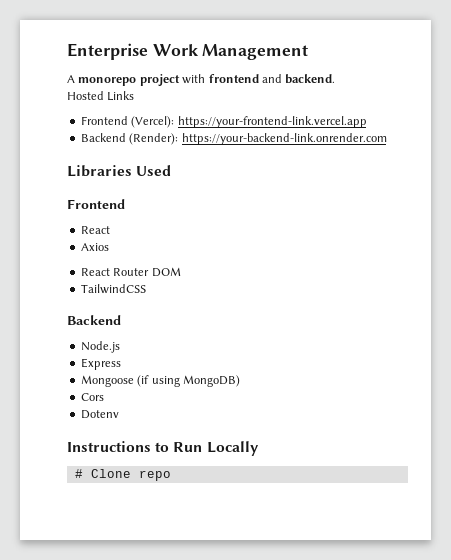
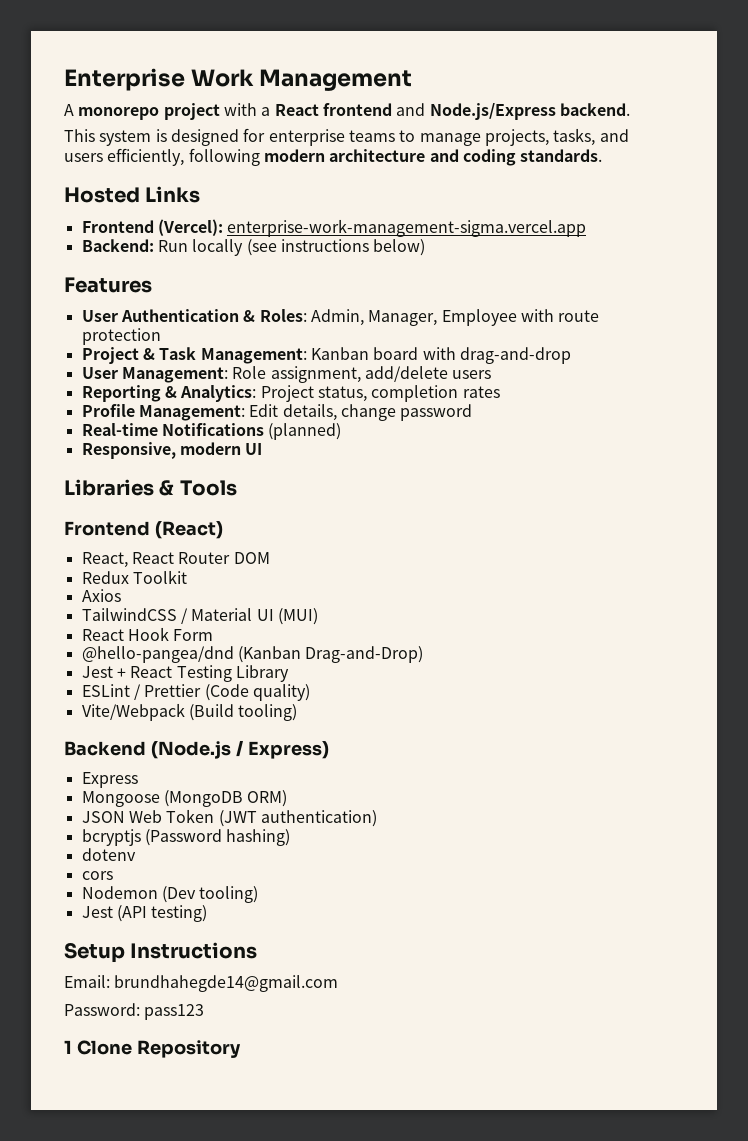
- A monorepo project with frontend and backend.
+ A monorepo project with a React frontend and Node.js/Express backend.
+ This system is designed for enterprise teams to manage projects, tasks, and users efficiently, following modern architecture and coding standards.
  Hosted Links
- Frontend (Vercel): https://your-frontend-link.vercel.app
- Backend (Render): https://your-backend-link.onrender.com
+ Frontend (Vercel): enterprise-work-management-sigma.vercel.app
+ Backend: Run locally (see instructions below)
+ Features
+ User Authentication & Roles: Admin, Manager, Employee with route protection
+ Project & Task Management: Kanban board with drag-and-drop
+ User Management: Role assignment, add/delete users
+ Reporting & Analytics: Project status, completion rates
+ Profile Management: Edit details, change password
+ Real-time Notifications (planned)
+ Responsive, modern UI
- Libraries Used
- Frontend
- React
- Axios
- React Router DOM
+ Libraries & Tools
+ Frontend (React)
+ React, React Router DOM
- TailwindCSS
- Backend
- Node.js
+ Redux Toolkit
+ Axios
+ TailwindCSS / Material UI (MUI)
+ React Hook Form
+ @hello-pangea/dnd (Kanban Drag-and-Drop)
+ Jest + React Testing Library
+ ESLint / Prettier (Code quality)
+ Vite/Webpack (Build tooling)
+ Backend (Node.js / Express)
  Express
- Mongoose (if using MongoDB)
- Cors
- Dotenv
- Instructions to Run Locally
- # Clone repo
+ Mongoose (MongoDB ORM)
+ JSON Web Token (JWT authentication)
+ bcryptjs (Password hashing)
+ dotenv
+ cors
+ Nodemon (Dev tooling)
+ Jest (API testing)
+ Setup Instructions
+ Email: brundhahegde14@gmail.com
+ Password: pass123
+ 1 Clone Repository

